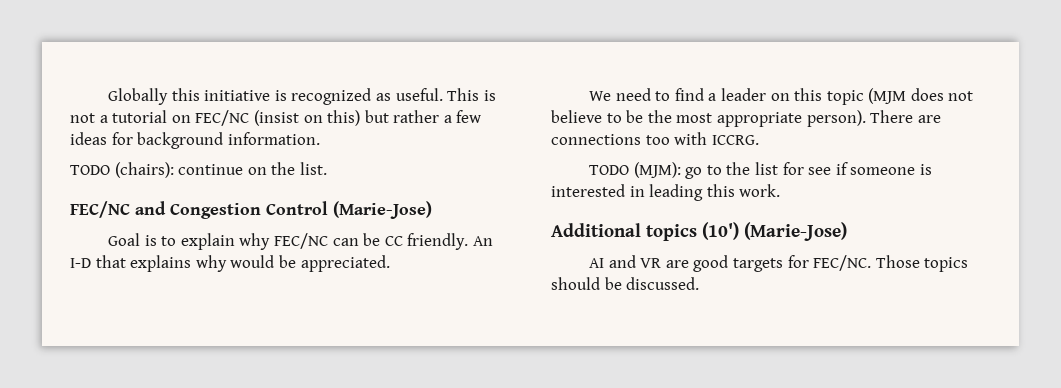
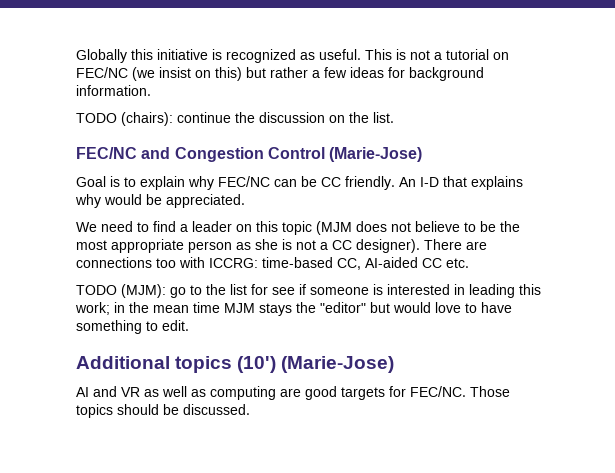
- This is not a tutorial on FEC/NC (insist on this) but rather a few ideas for background information.
+ This is not a tutorial on FEC/NC (we insist on this) but rather a few ideas for background information.
- TODO (chairs): continue on the list.
+ TODO (chairs): continue the discussion on the list.
- We need to find a leader on this topic (MJM does not believe to be the most appropriate person).
+ We need to find a leader on this topic (MJM does not believe to be the most appropriate person as she is not a CC designer).
- There are connections too with ICCRG.
+ There are connections too with ICCRG: time-based CC, AI-aided CC etc.
- TODO (MJM): go to the list for see if someone is interested in leading this work.
+ TODO (MJM): go to the list for see if someone is interested in leading this work; in the mean time MJM stays the "editor" but would love to have something to edit.
- AI and VR are good targets for FEC/NC.
+ AI and VR as well as computing are good targets for FEC/NC.

